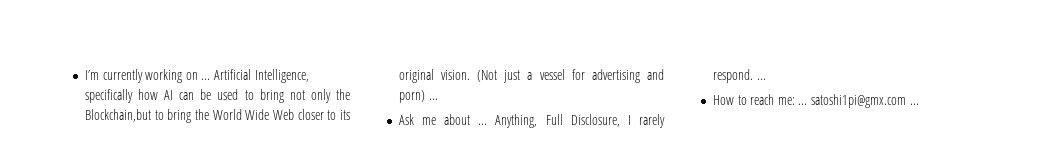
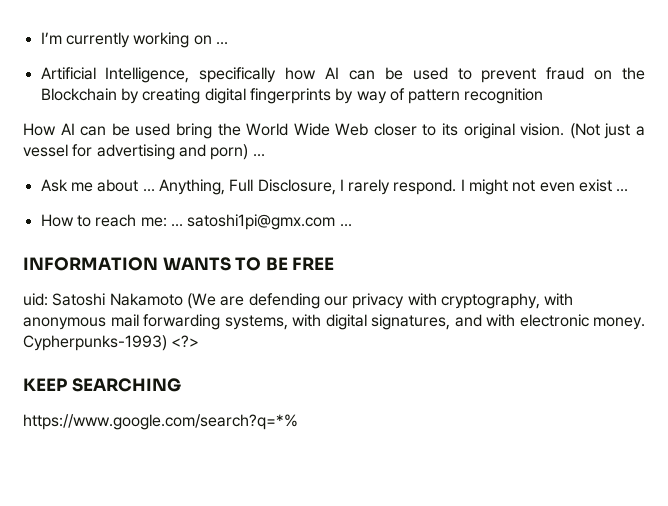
- I’m currently working on ... Artificial Intelligence, specifically how AI can be used to bring not only the Blockchain,but to bring the World Wide Web closer to its original vision.
+ I’m currently working on ...
+ Artificial Intelligence, specifically how AI can be used to prevent fraud on the Blockchain by creating digital fingerprints by way of pattern recognition
+ How AI can be used bring the World Wide Web closer to its original vision.
- Anything, Full Disclosure, I rarely respond. ...
+ Anything, Full Disclosure, I rarely respond. I might not even exist ...
+ INFORMATION WANTS TO BE FREE
+ uid: Satoshi Nakamoto (We are defending our privacy with cryptography, with anonymous mail forwarding systems, with digital signatures, and with electronic money. Cypherpunks-1993) <?>
+ KEEP SEARCHING
+ https://www.google.com/search?q=*%

